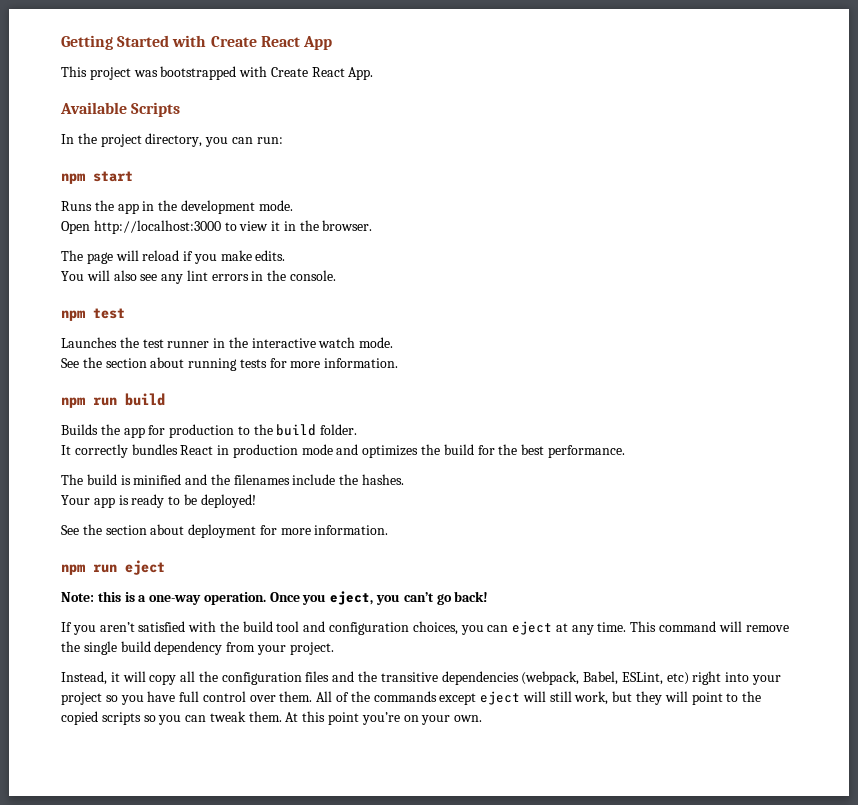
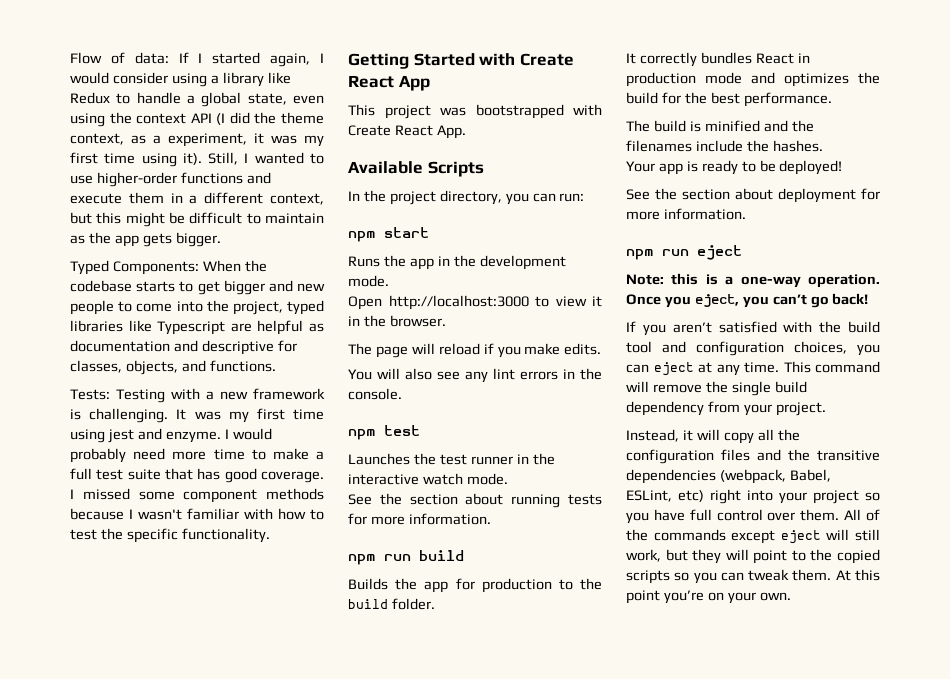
+ Flow of data: If I started again, I would consider using a library like Redux to handle a global state, even using the context API (I did the theme context, as a experiment, it was my first time using it). Still, I wanted to use higher-order functions and execute them in a different context, but this might be difficult to maintain as the app gets bigger.
+ Typed Components: When the codebase starts to get bigger and new people to come into the project, typed libraries like Typescript are helpful as documentation and descriptive for classes, objects, and functions.
+ Tests: Testing with a new framework is challenging. It was my first time using jest and enzyme. I would probably need more time to make a full test suite that has good coverage. I missed some component methods because I wasn't familiar with how to test the specific functionality.

